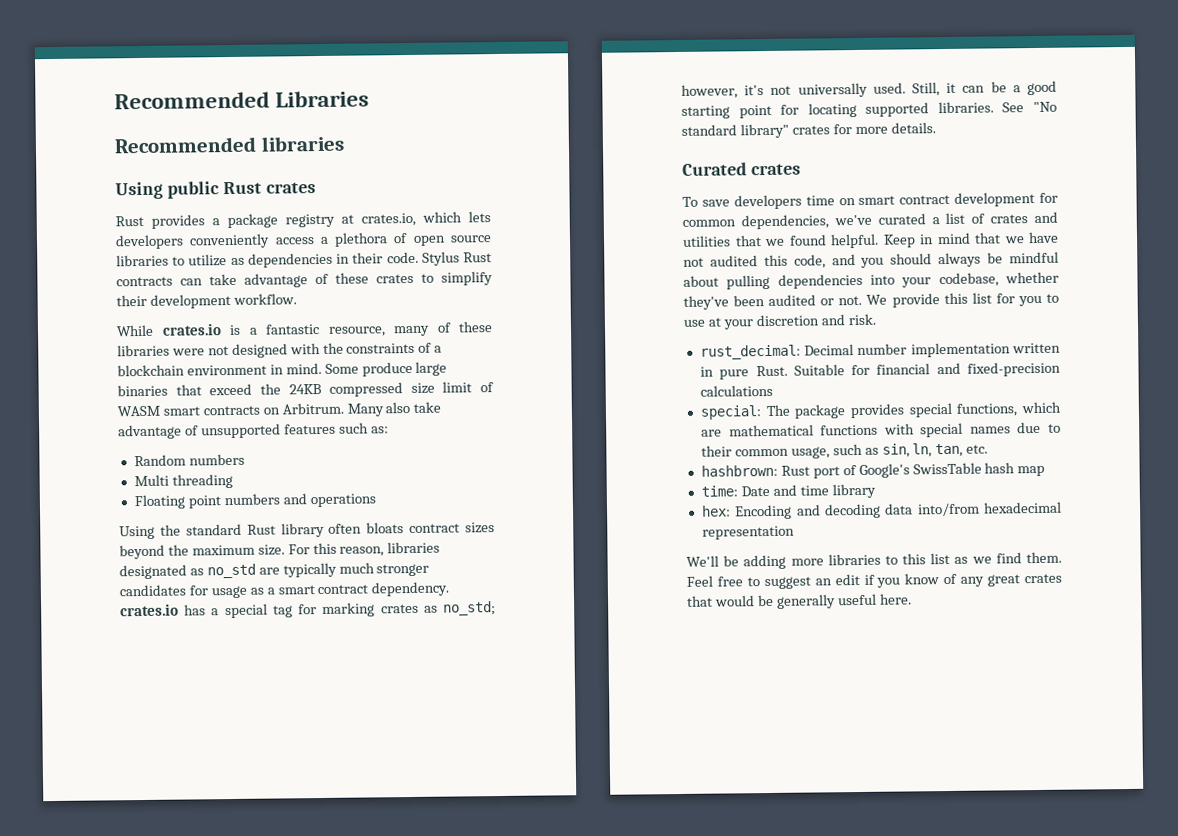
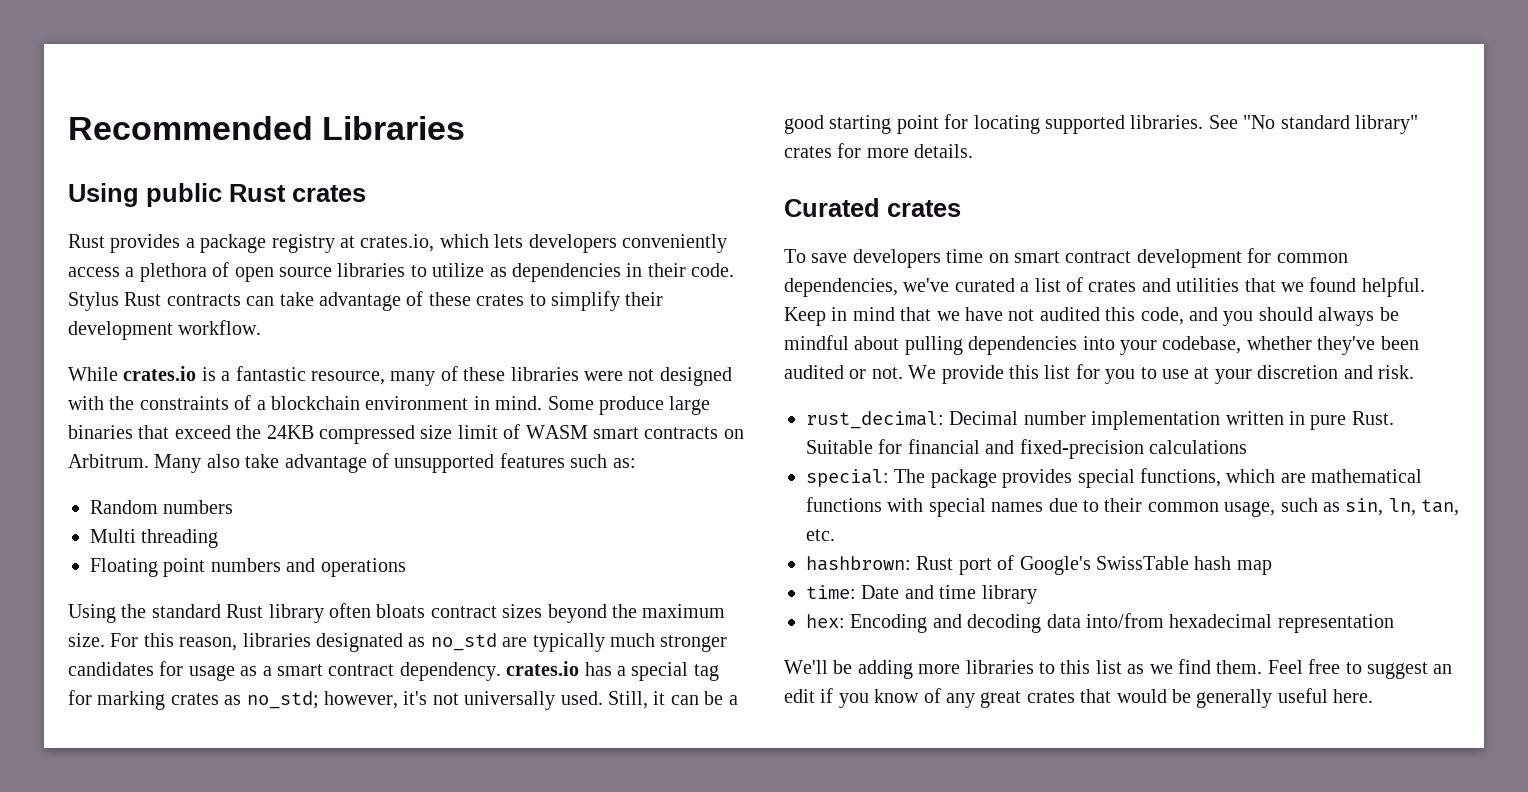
- Recommended libraries

